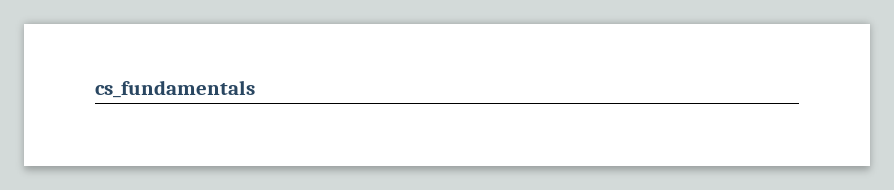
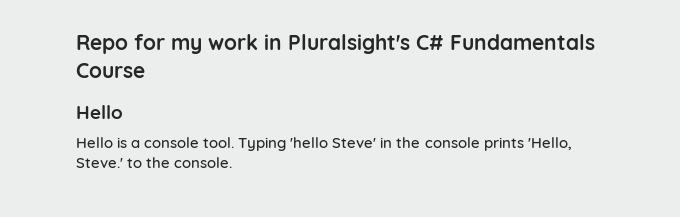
- cs_fundamentals
+ Repo for my work in Pluralsight's C# Fundamentals Course
+ Hello
+ Hello is a console tool. Typing 'hello Steve' in the console prints 'Hello, Steve.' to the console.

